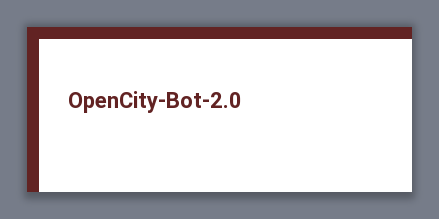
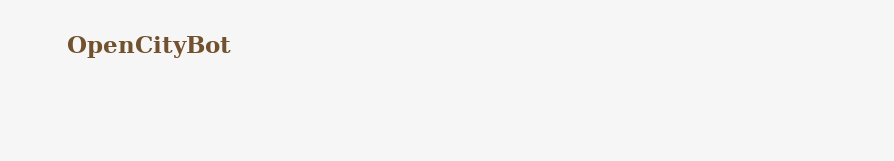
- OpenCity-Bot-2.0
+ OpenCityBot

